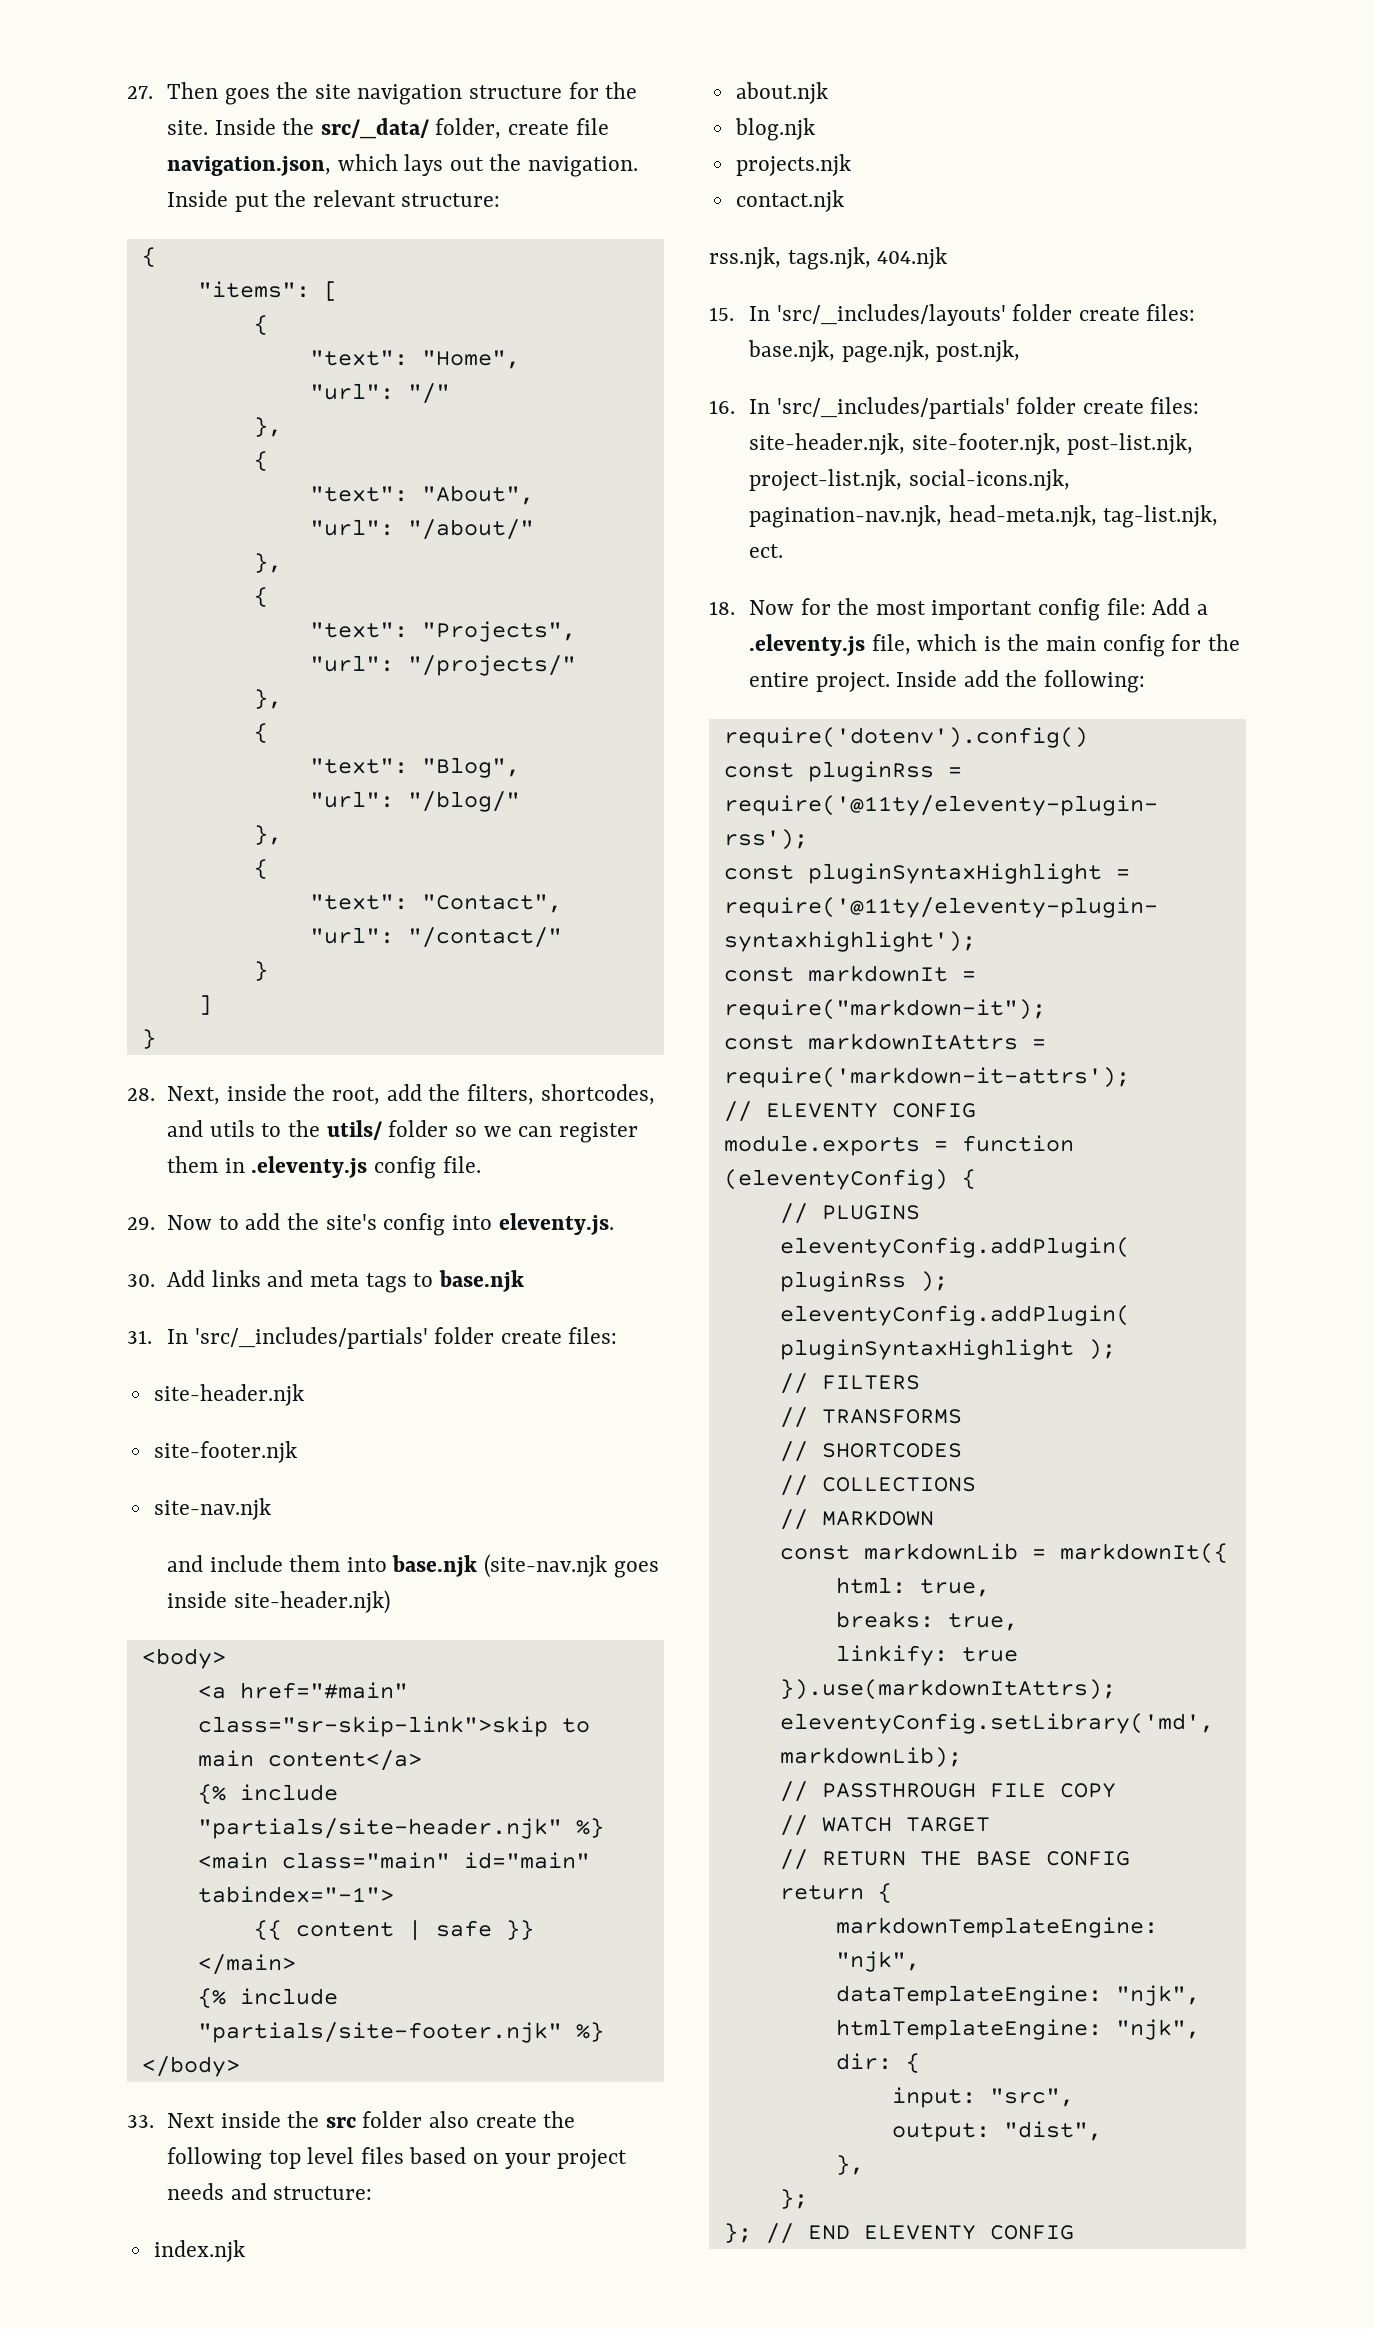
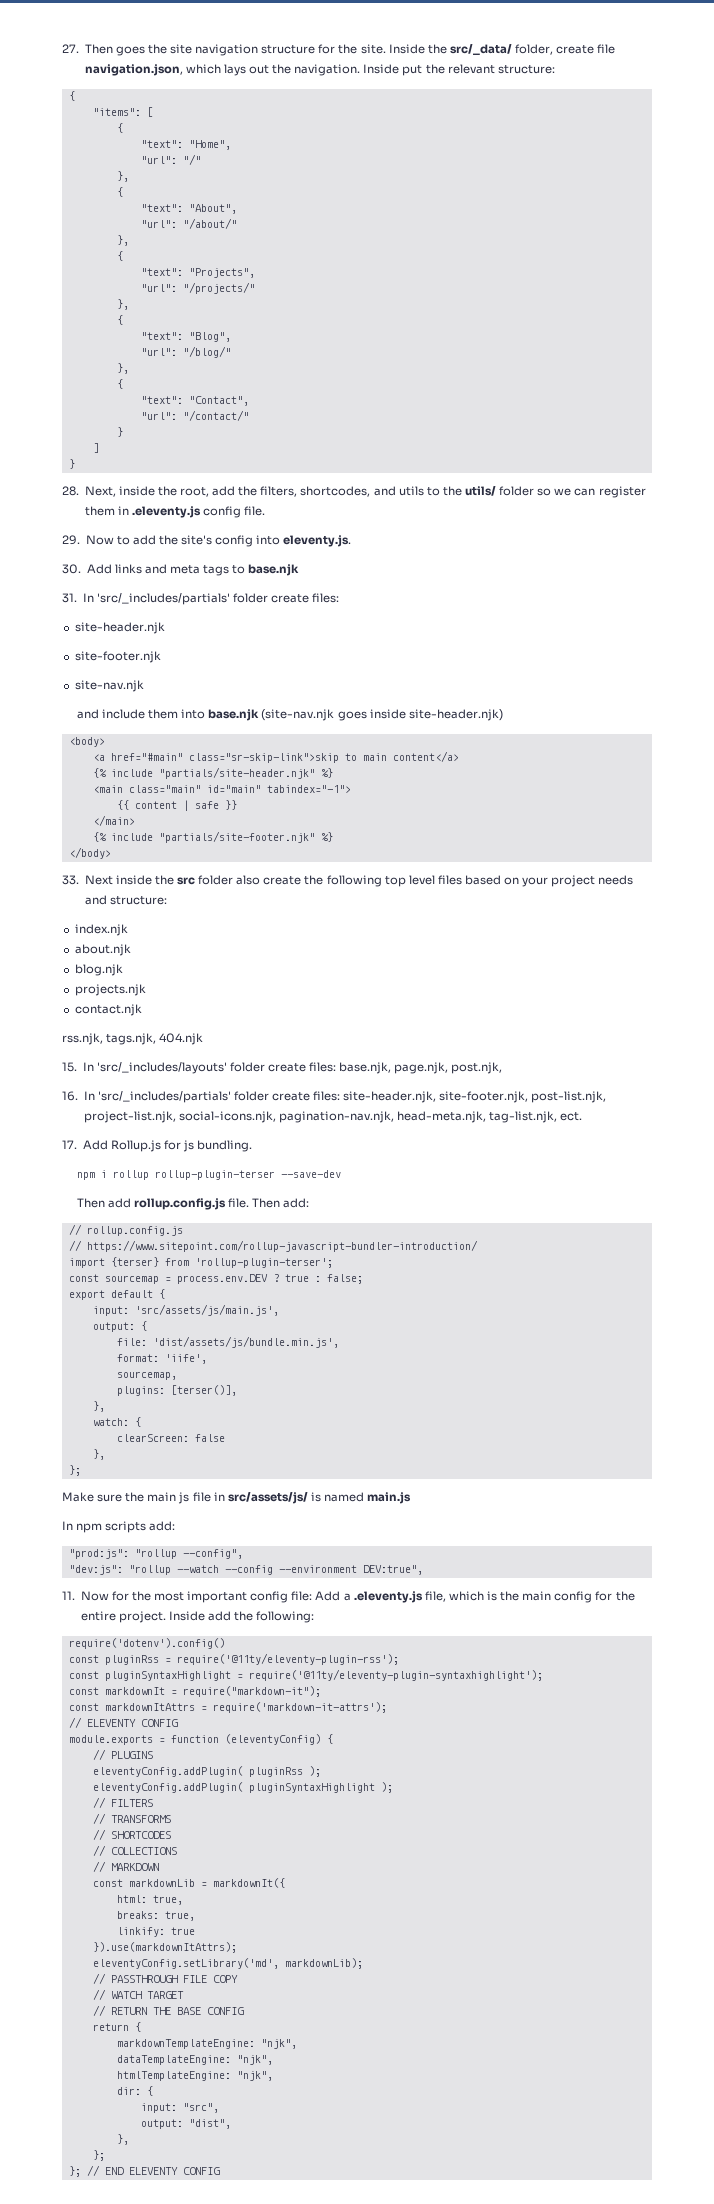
- 18. Now for the most important config file: Add a .eleventy.js file, which is the main config for the entire project.
+ 17. Add Rollup.js for js bundling.
+ npm i rollup rollup-plugin-terser --save-dev
+ Then add rollup.config.js file. Then add:
+ // rollup.config.js
+ // https://www.sitepoint.com/rollup-javascript-bundler-introduction/
+ import {terser} from 'rollup-plugin-terser';
+ const sourcemap = process.env.DEV ? true : false;
+ export default {
+ input: 'src/assets/js/main.js',
+ output: {
+ file: 'dist/assets/js/bundle.min.js',
+ format: 'iife',
+ sourcemap,
+ plugins: [terser()],
+ },
+ watch: {
+ clearScreen: false
+ },
+ };
+ Make sure the main js file in src/assets/js/ is named main.js
+ In npm scripts add:
+ "prod:js": "rollup --config",
+ "dev:js": "rollup --watch --config --environment DEV:true",
+ 11. Now for the most important config file: Add a .eleventy.js file, which is the main config for the entire project.

